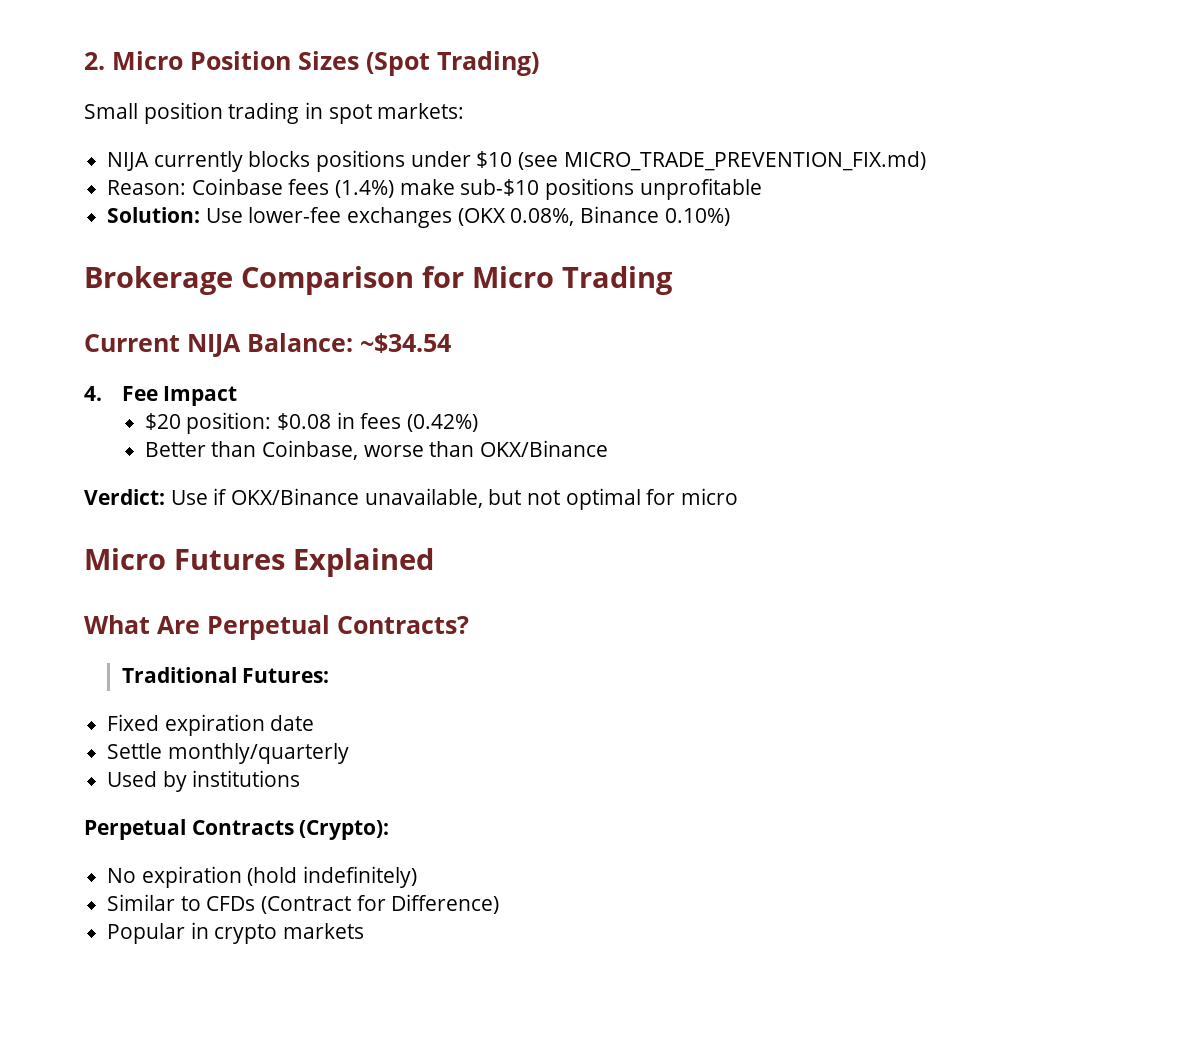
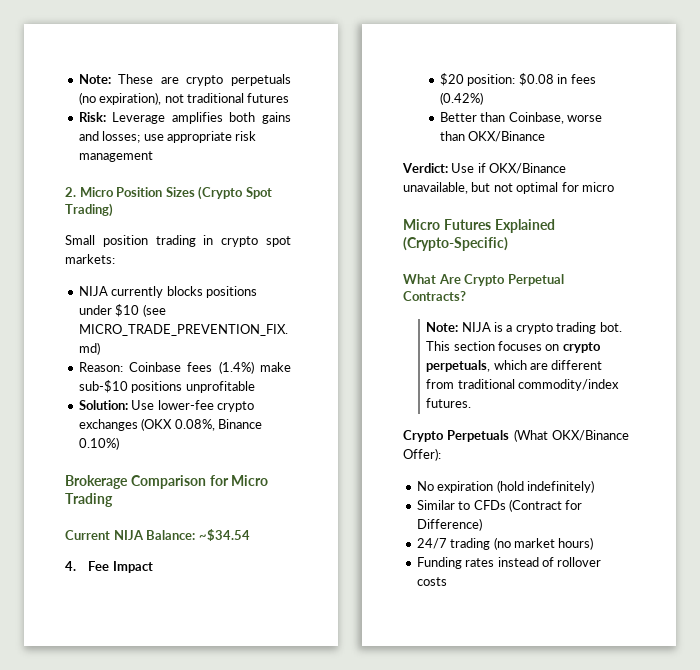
+ Note: These are crypto perpetuals (no expiration), not traditional futures
+ Risk: Leverage amplifies both gains and losses; use appropriate risk management
- 2. Micro Position Sizes (Spot Trading)
+ 2. Micro Position Sizes (Crypto Spot Trading)
- Small position trading in spot markets:
+ Small position trading in crypto spot markets:
- Solution: Use lower-fee exchanges (OKX 0.08%, Binance 0.10%)
+ Solution: Use lower-fee crypto exchanges (OKX 0.08%, Binance 0.10%)
- Micro Futures Explained
+ Micro Futures Explained (Crypto-Specific)
- What Are Perpetual Contracts?
+ What Are Crypto Perpetual Contracts?
- Traditional Futures:
- Fixed expiration date
- Settle monthly/quarterly
- Used by institutions
- Perpetual Contracts (Crypto):
+ Note: NIJA is a crypto trading bot. This section focuses on crypto perpetuals, which are different from traditional commodity/index futures.
+ Crypto Perpetuals (What OKX/Binance Offer):
- Popular in crypto markets
+ 24/7 trading (no market hours)
+ Funding rates instead of rollover costs

